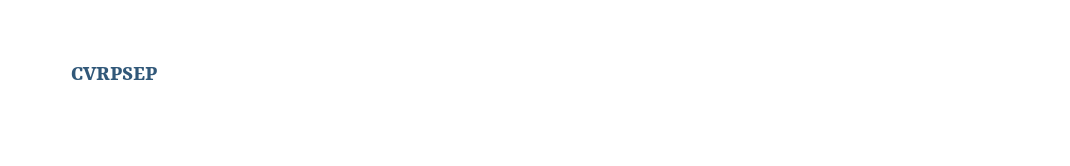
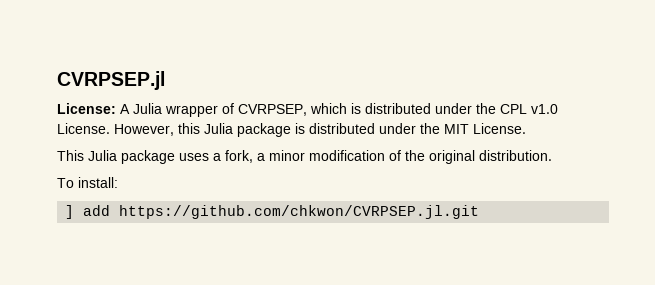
- CVRPSEP
+ CVRPSEP.jl
+ License: A Julia wrapper of CVRPSEP, which is distributed under the CPL v1.0 License. However, this Julia package is distributed under the MIT License.
+ This Julia package uses a fork, a minor modification of the original distribution.
+ To install:
+ ] add https://github.com/chkwon/CVRPSEP.jl.git

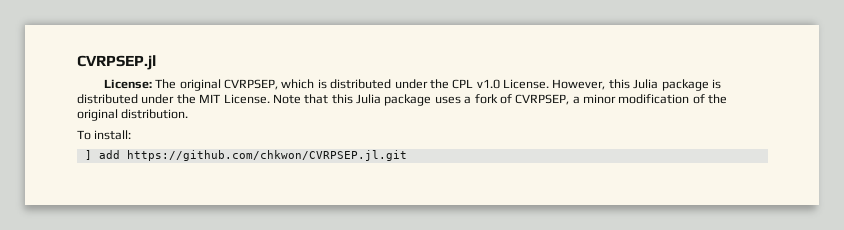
- License: A Julia wrapper of CVRPSEP, which is distributed under the CPL v1.0 License.
+ License: The original CVRPSEP, which is distributed under the CPL v1.0 License.
- However, this Julia package is distributed under the MIT License.
- This Julia package uses a fork, a minor modification of the original distribution.
+ However, this Julia package is distributed under the MIT License. Note that this Julia package uses a fork of CVRPSEP, a minor modification of the original distribution.

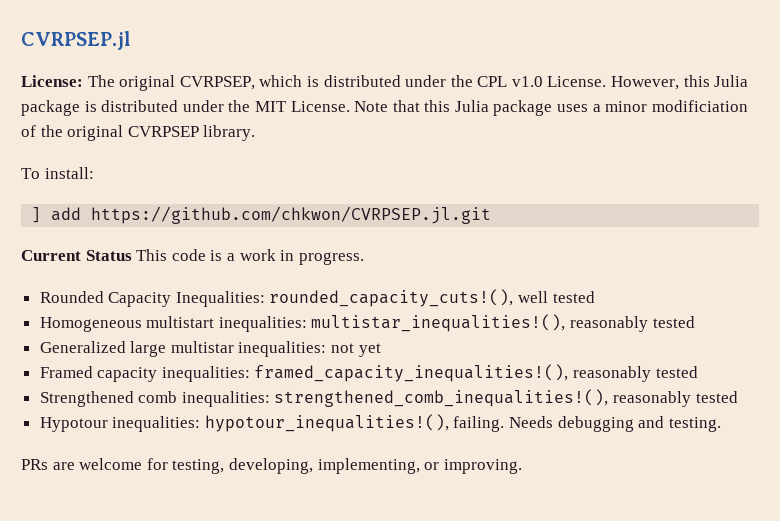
- Note that this Julia package uses a fork of CVRPSEP, a minor modification of the original distribution.
+ Note that this Julia package uses a minor modificiation of the original CVRPSEP library.
+ Current Status This code is a work in progress.
+ Rounded Capacity Inequalities: rounded_capacity_cuts!(), well tested
+ Homogeneous multistart inequalities: multistar_inequalities!(), reasonably tested
+ Generalized large multistar inequalities: not yet
+ Framed capacity inequalities: framed_capacity_inequalities!(), reasonably tested
+ Strengthened comb inequalities: strengthened_comb_inequalities!(), reasonably tested
+ Hypotour inequalities: hypotour_inequalities!(), failing. Needs debugging and testing.
+ PRs are welcome for testing, developing, implementing, or improving.

